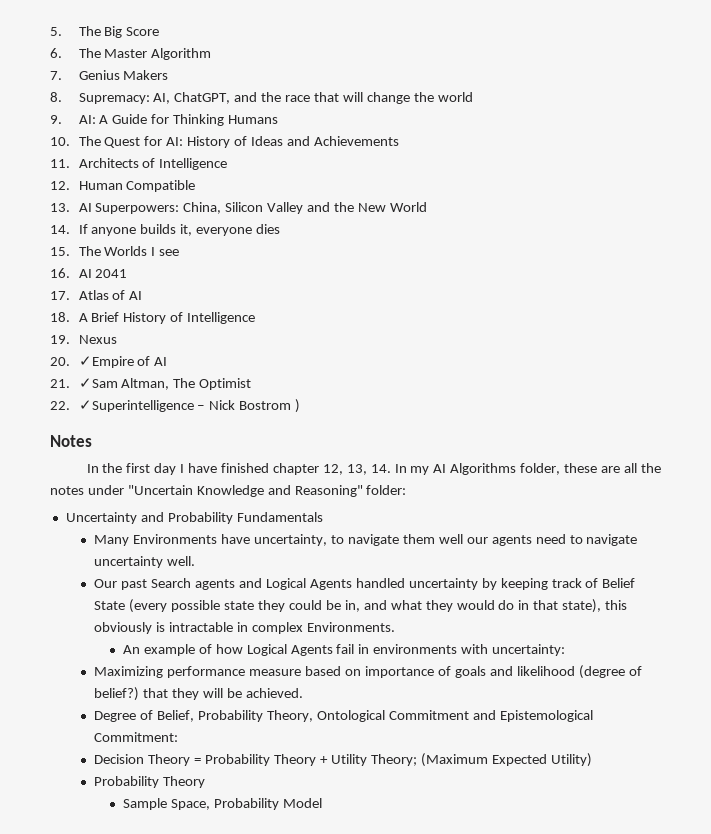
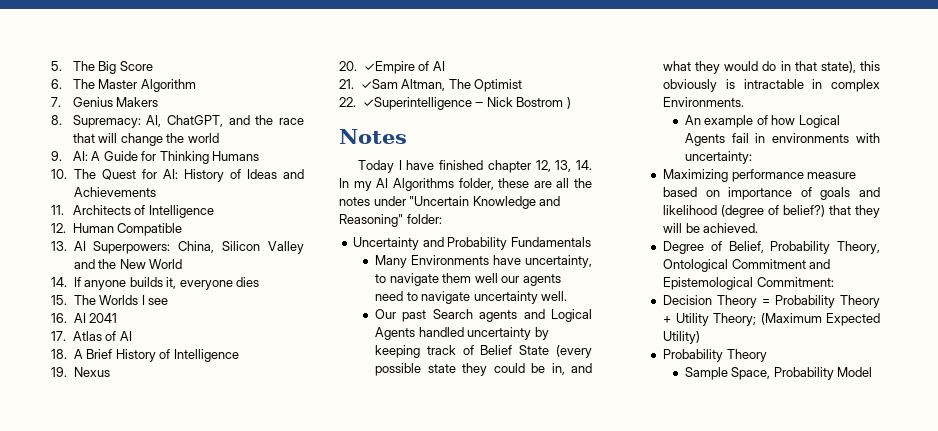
- In the first day I have finished chapter 12, 13, 14. In my AI Algorithms folder, these are all the notes under "Uncertain Knowledge and Reasoning" folder:
+ Today I have finished chapter 12, 13, 14. In my AI Algorithms folder, these are all the notes under "Uncertain Knowledge and Reasoning" folder:

